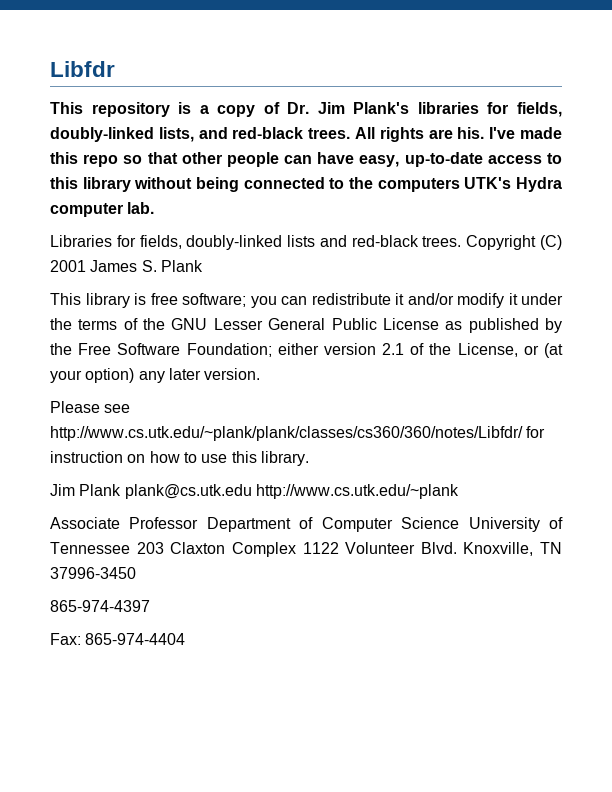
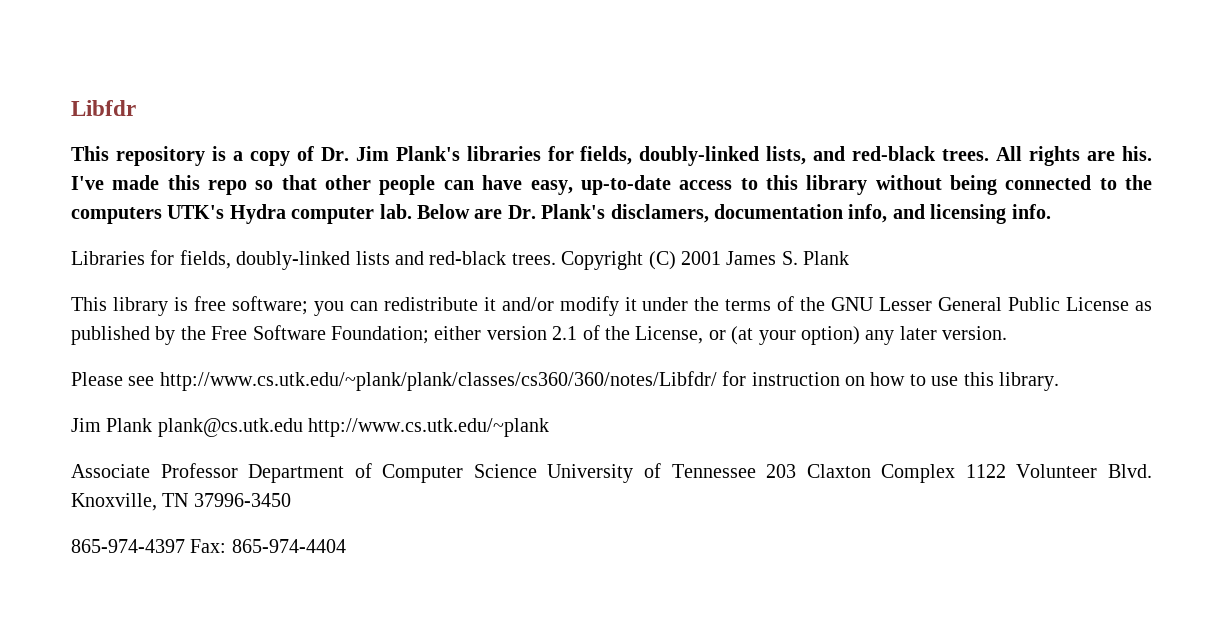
+ Below are Dr. Plank's disclamers, documentation info, and licensing info.
- 865-974-4397
- Fax: 865-974-4404
+ 865-974-4397 Fax: 865-974-4404

